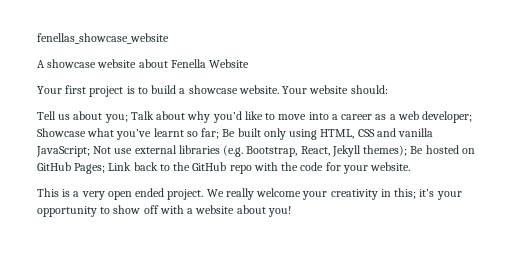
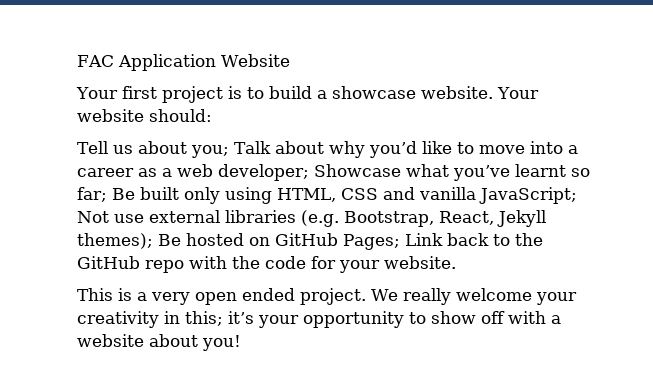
- fenellas_showcase_website
- A showcase website about Fenella Website
+ FAC Application Website

